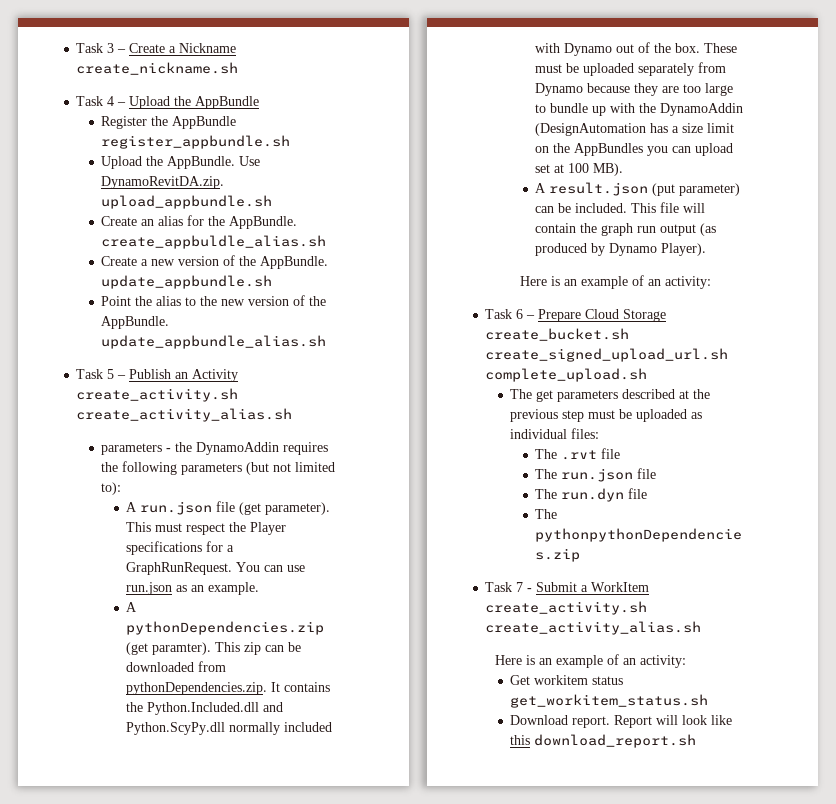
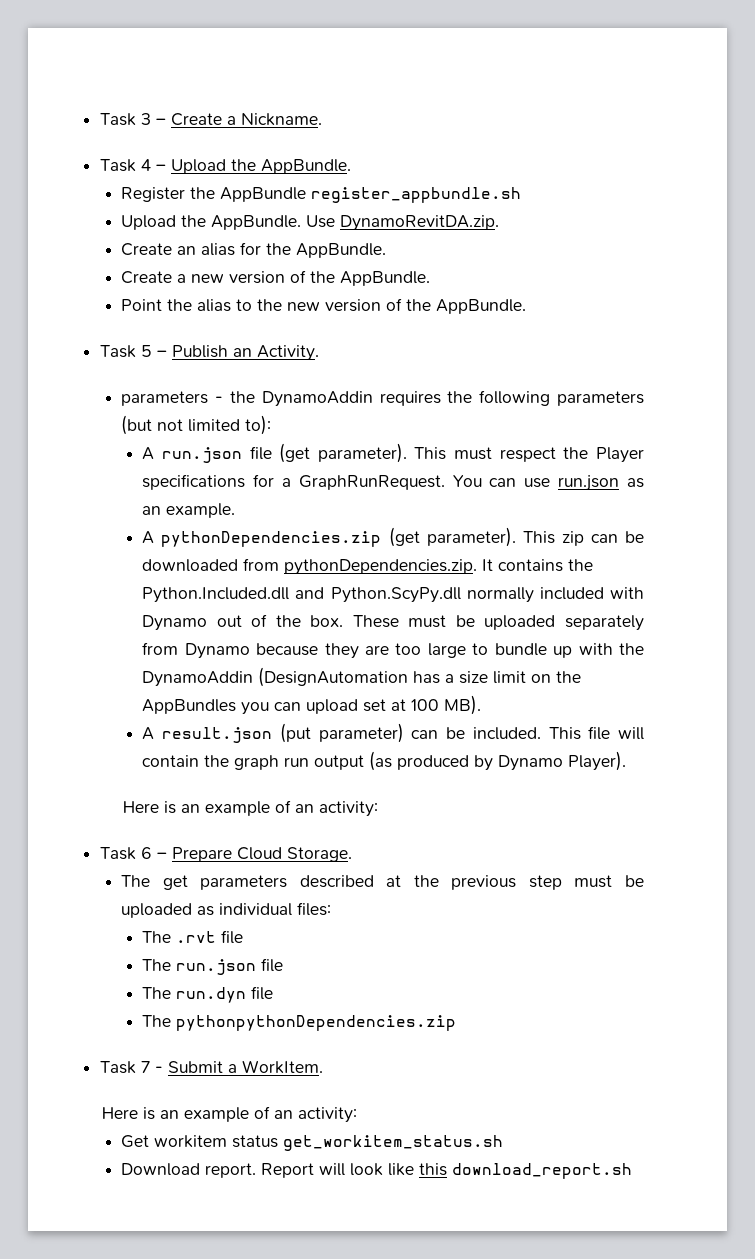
- Task 3 – Create a Nickname create_nickname.sh
+ Task 3 – Create a Nickname.
- Task 4 – Upload the AppBundle
+ Task 4 – Upload the AppBundle.
- Use DynamoRevitDA.zip. upload_appbundle.sh
+ Use DynamoRevitDA.zip.
- Create an alias for the AppBundle. create_appbuldle_alias.sh
+ Create an alias for the AppBundle.
- Create a new version of the AppBundle. update_appbundle.sh
+ Create a new version of the AppBundle.
- Point the alias to the new version of the AppBundle. update_appbundle_alias.sh
+ Point the alias to the new version of the AppBundle.
- Task 5 – Publish an Activity create_activity.sh create_activity_alias.sh
+ Task 5 – Publish an Activity.
- A pythonDependencies.zip (get paramter).
+ A pythonDependencies.zip (get parameter).
- Task 6 – Prepare Cloud Storage create_bucket.sh create_signed_upload_url.sh complete_upload.sh
+ Task 6 – Prepare Cloud Storage.
- Task 7 - Submit a WorkItem create_activity.sh create_activity_alias.sh
+ Task 7 - Submit a WorkItem.

